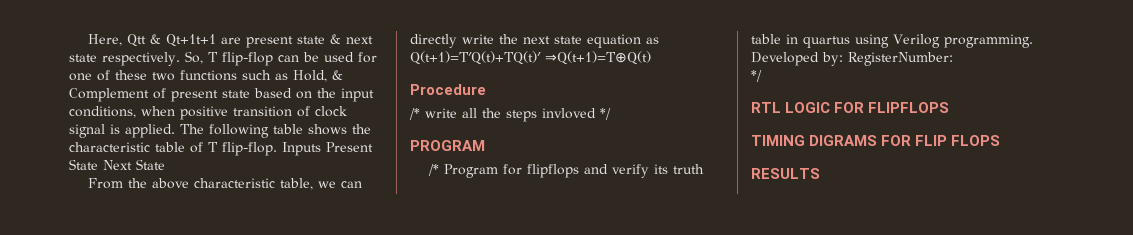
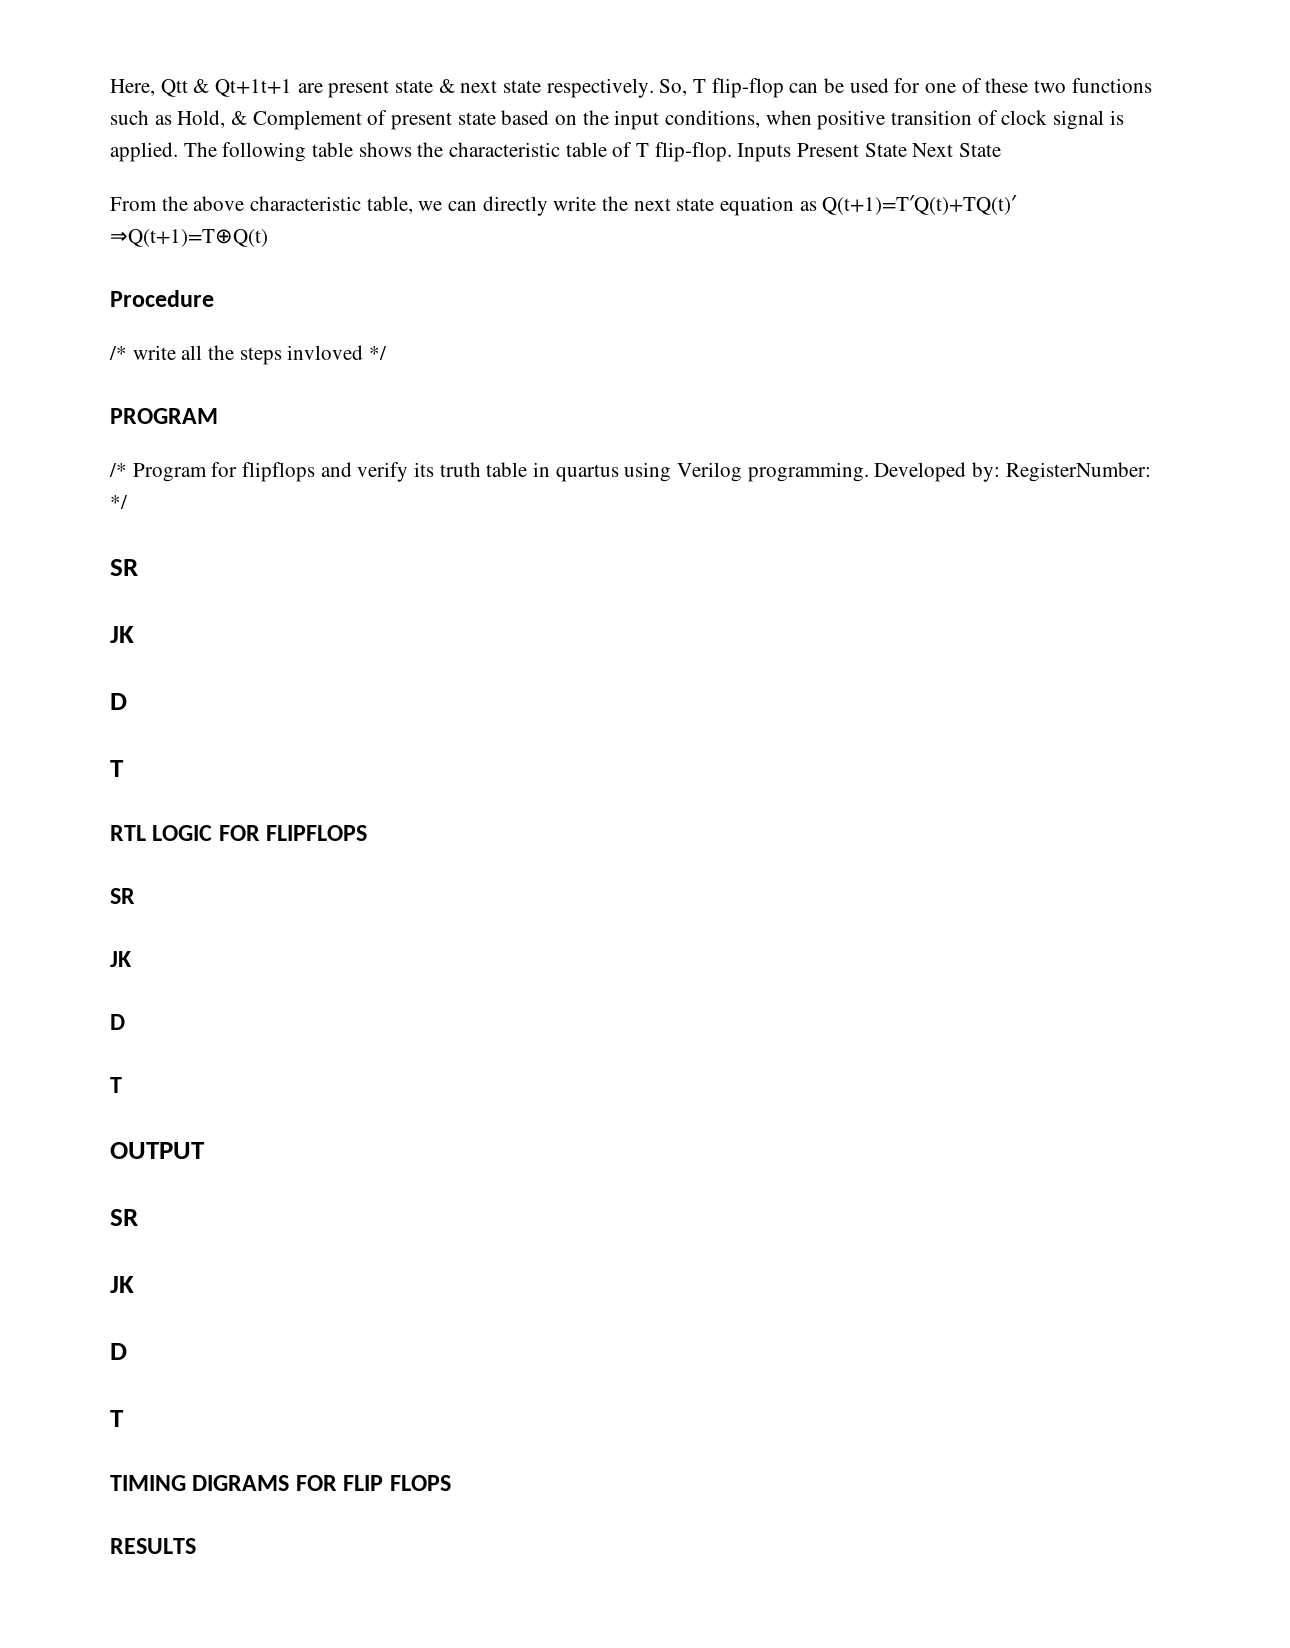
  Developed by: RegisterNumber:
  */
+ SR
+ JK
+ D
+ T
  RTL LOGIC FOR FLIPFLOPS
+ SR
+ JK
+ D
+ T
+ OUTPUT
+ SR
+ JK
+ D
+ T

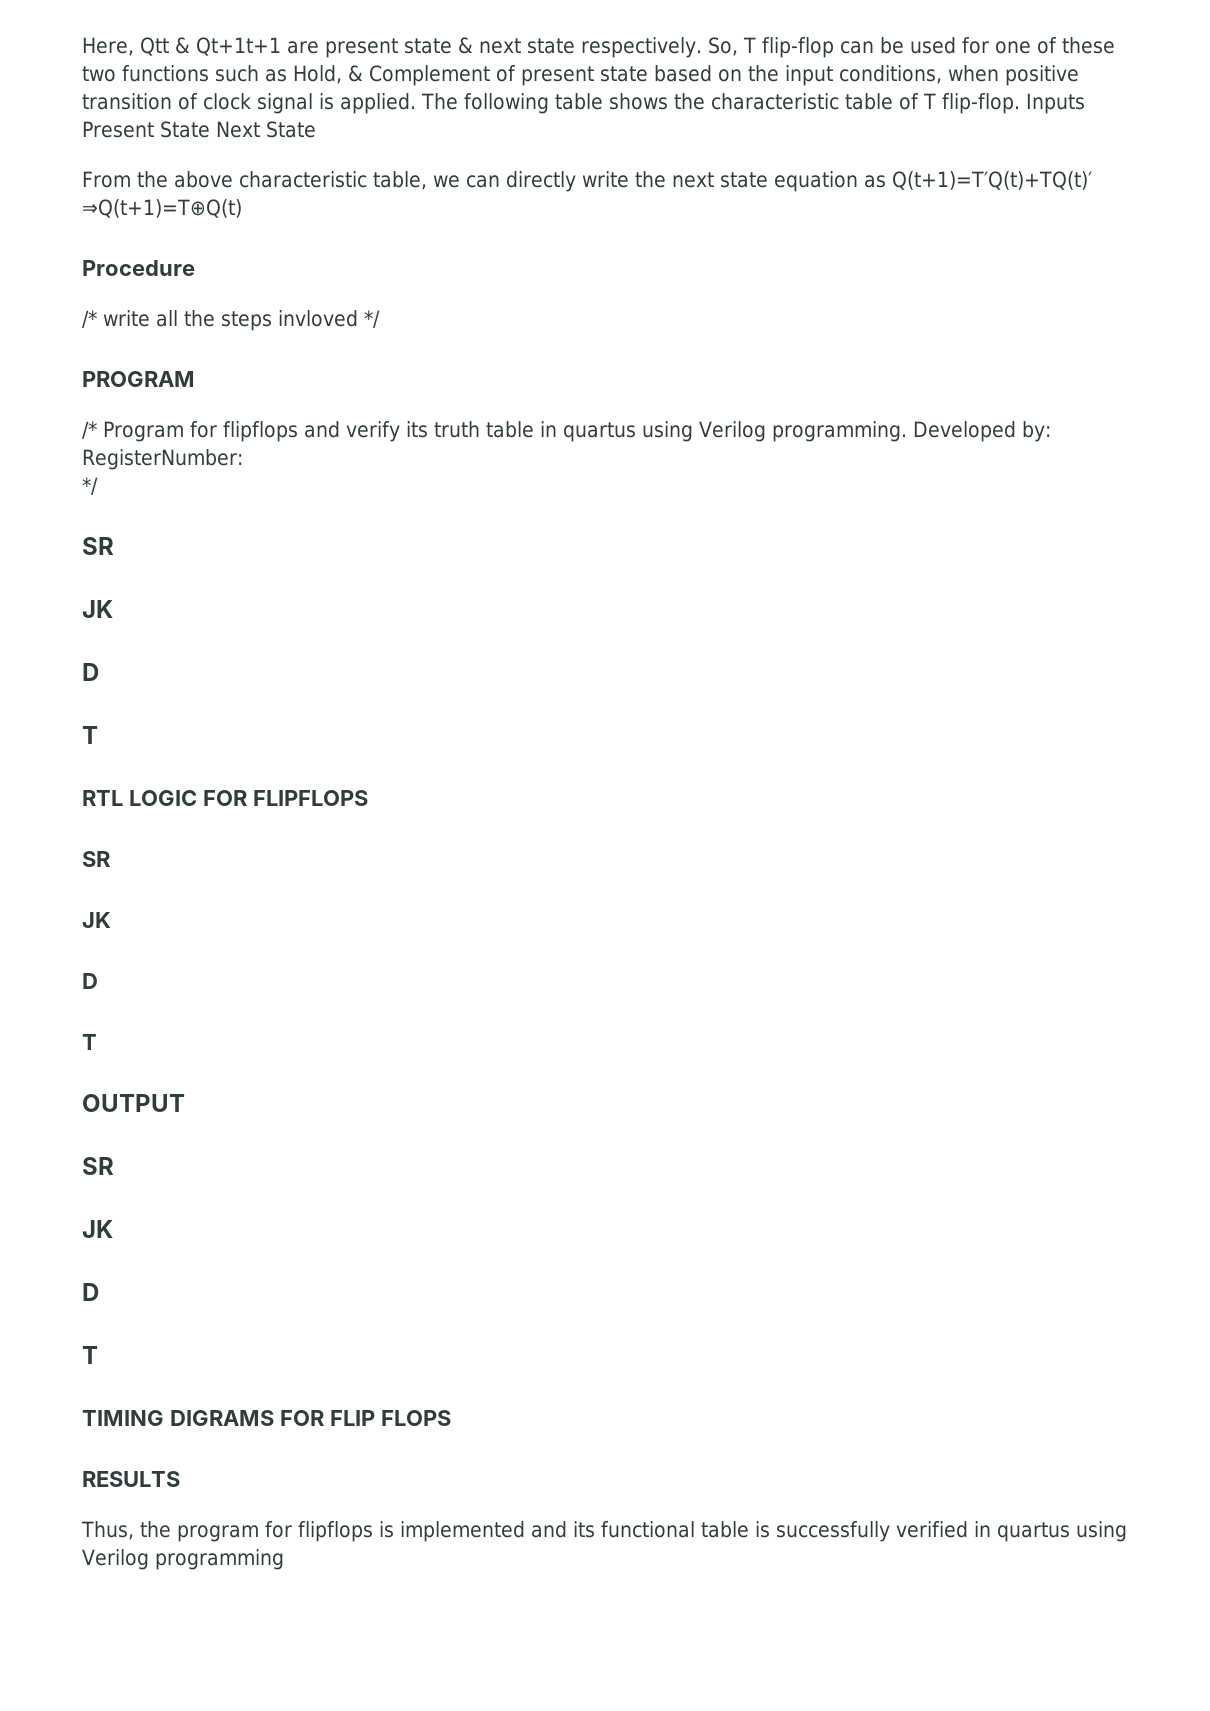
+ Thus, the program for flipflops is implemented and its functional table is successfully verified in quartus using Verilog programming

